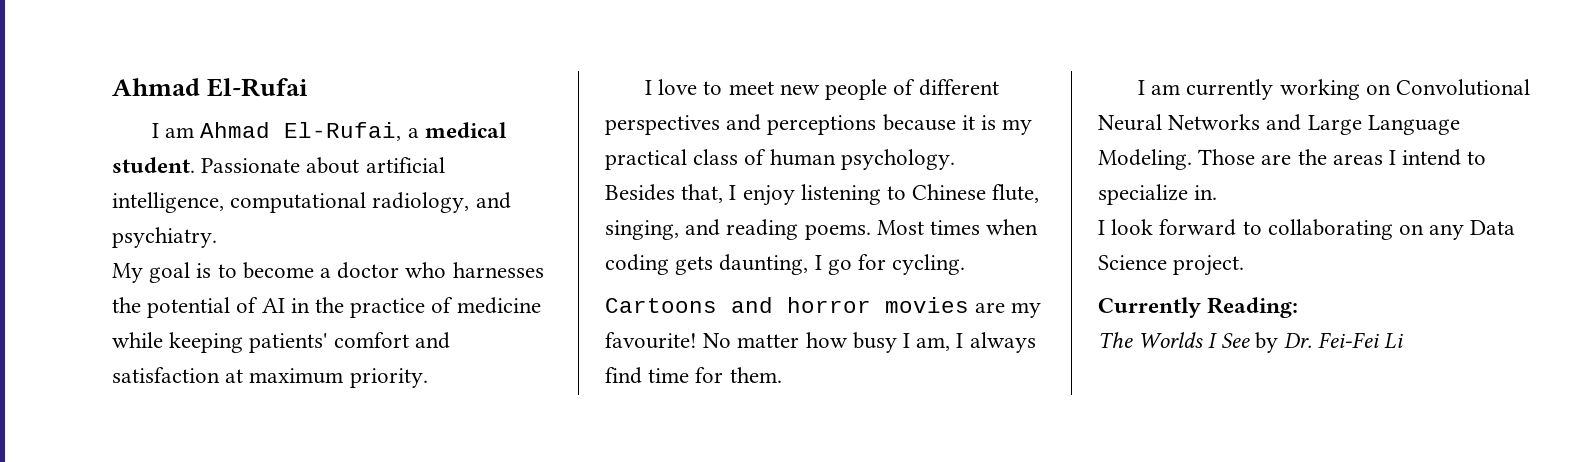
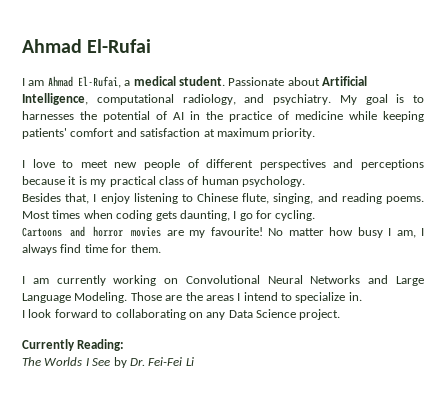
- Passionate about artificial intelligence, computational radiology, and psychiatry.
- My goal is to become a doctor who harnesses the potential of AI in the practice of medicine while keeping patients' comfort and satisfaction at maximum priority.
+ Passionate about Artificial Intelligence, computational radiology, and psychiatry. My goal is to harnesses the potential of AI in the practice of medicine while keeping patients' comfort and satisfaction at maximum priority.

